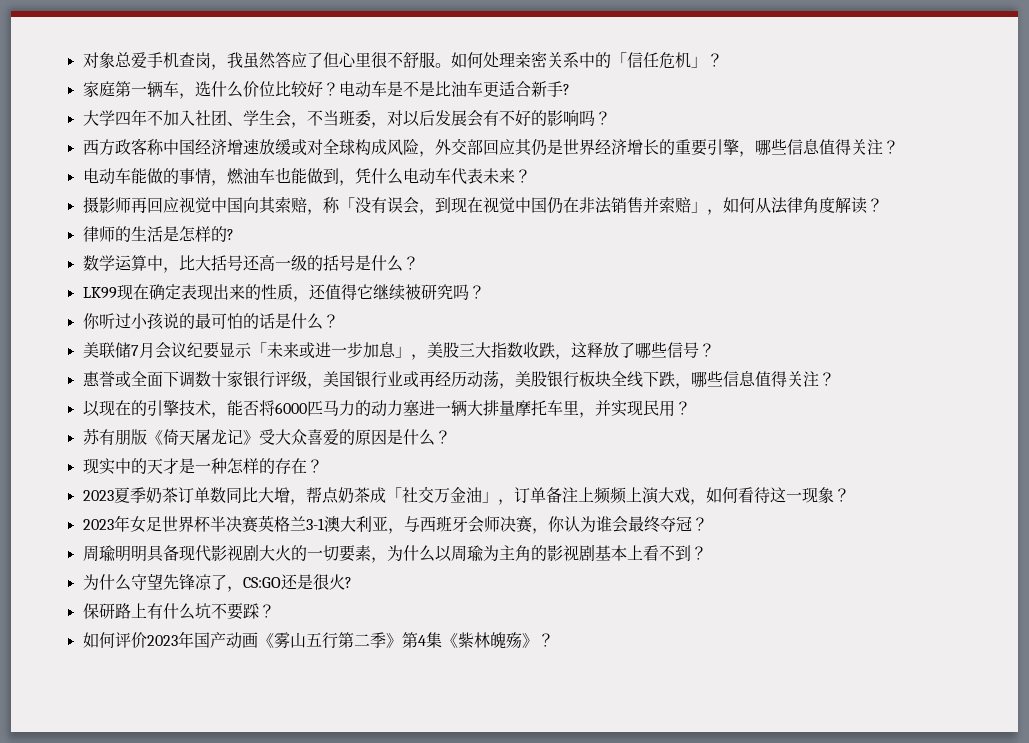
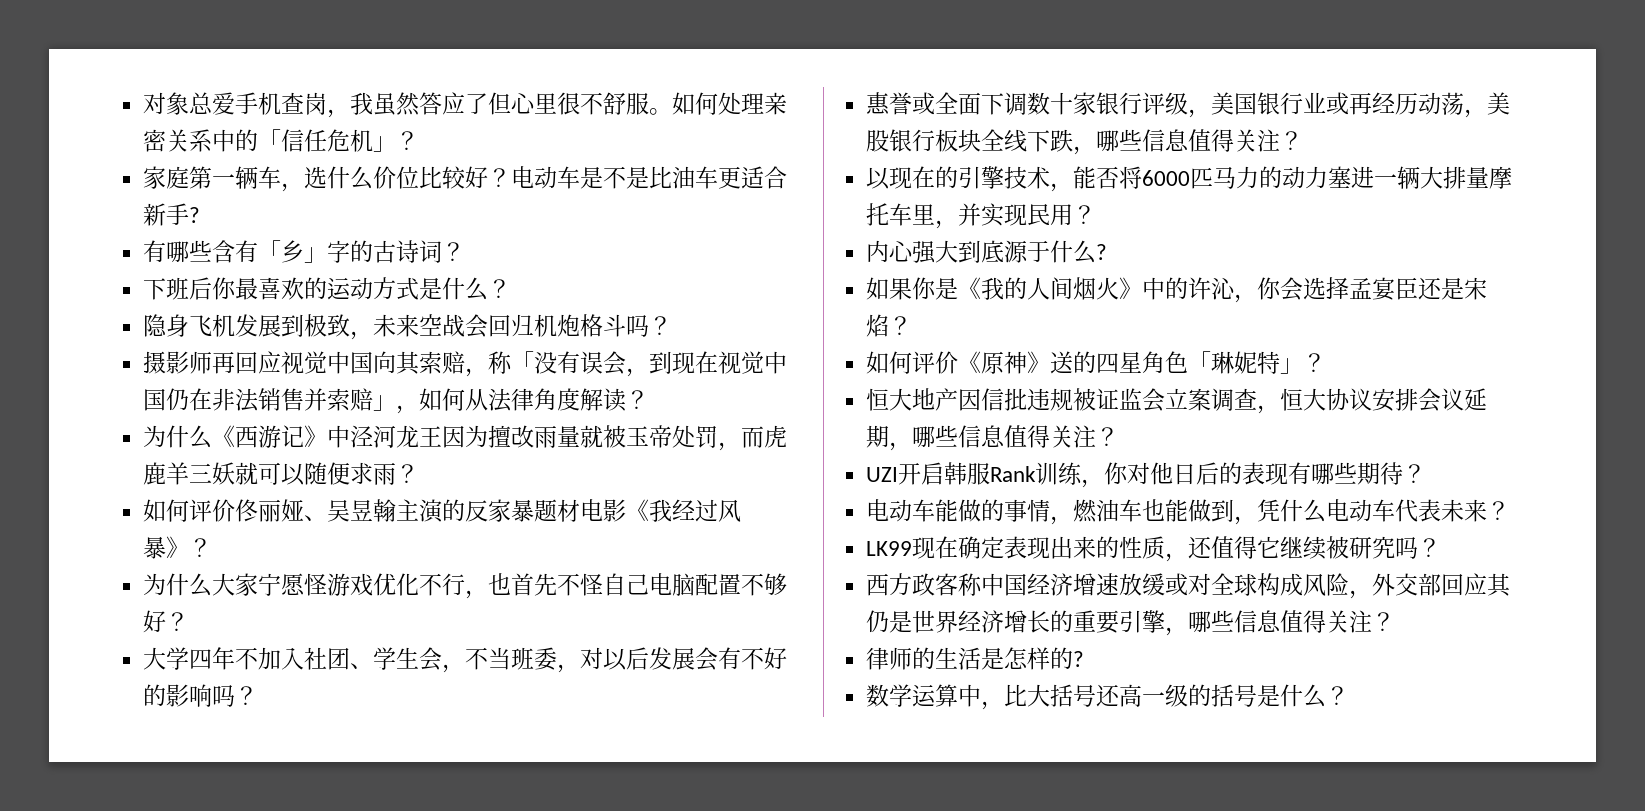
- 大学四年不加入社团、学生会，不当班委，对以后发展会有不好的影响吗？
- 西方政客称中国经济增速放缓或对全球构成风险，外交部回应其仍是世界经济增长的重要引擎，哪些信息值得关注？
- 电动车能做的事情，燃油车也能做到，凭什么电动车代表未来？
+ 有哪些含有「乡」字的古诗词？
+ 下班后你最喜欢的运动方式是什么？
+ 隐身飞机发展到极致，未来空战会回归机炮格斗吗？
- 律师的生活是怎样的?
- 数学运算中，比大括号还高一级的括号是什么？
- LK99现在确定表现出来的性质，还值得它继续被研究吗？
- 你听过小孩说的最可怕的话是什么？
- 美联储7月会议纪要显示「未来或进一步加息」，美股三大指数收跌，这释放了哪些信号？
+ 为什么《西游记》中泾河龙王因为擅改雨量就被玉帝处罚，而虎鹿羊三妖就可以随便求雨？
+ 如何评价佟丽娅、吴昱翰主演的反家暴题材电影《我经过风暴》？
+ 为什么大家宁愿怪游戏优化不行，也首先不怪自己电脑配置不够好？
+ 大学四年不加入社团、学生会，不当班委，对以后发展会有不好的影响吗？
- 苏有朋版《倚天屠龙记》受大众喜爱的原因是什么？
- 现实中的天才是一种怎样的存在？
- 2023夏季奶茶订单数同比大增，帮点奶茶成「社交万金油」，订单备注上频频上演大戏，如何看待这一现象？
- 2023年女足世界杯半决赛英格兰3-1澳大利亚，与西班牙会师决赛，你认为谁会最终夺冠？
- 周瑜明明具备现代影视剧大火的一切要素，为什么以周瑜为主角的影视剧基本上看不到？
- 为什么守望先锋凉了，CS:GO还是很火?
- 保研路上有什么坑不要踩？
- 如何评价2023年国产动画《雾山五行第二季》第4集《紫林魄殇》？
+ 内心强大到底源于什么?
+ 如果你是《我的人间烟火》中的许沁，你会选择孟宴臣还是宋焰？
+ 如何评价《原神》送的四星角色「琳妮特」？
+ 恒大地产因信批违规被证监会立案调查，恒大协议安排会议延期，哪些信息值得关注？
+ UZI开启韩服Rank训练，你对他日后的表现有哪些期待？
+ 电动车能做的事情，燃油车也能做到，凭什么电动车代表未来？
+ LK99现在确定表现出来的性质，还值得它继续被研究吗？
+ 西方政客称中国经济增速放缓或对全球构成风险，外交部回应其仍是世界经济增长的重要引擎，哪些信息值得关注？
+ 律师的生活是怎样的?
+ 数学运算中，比大括号还高一级的括号是什么？

